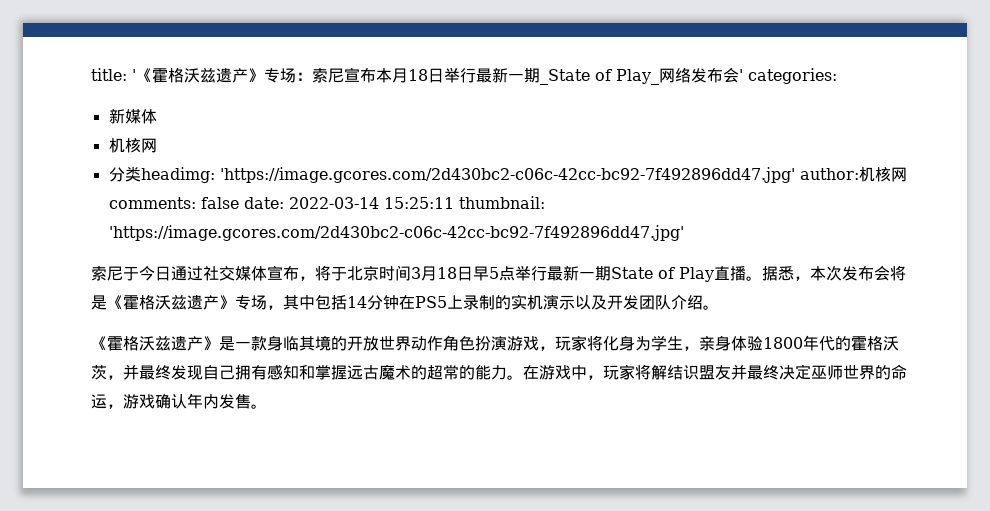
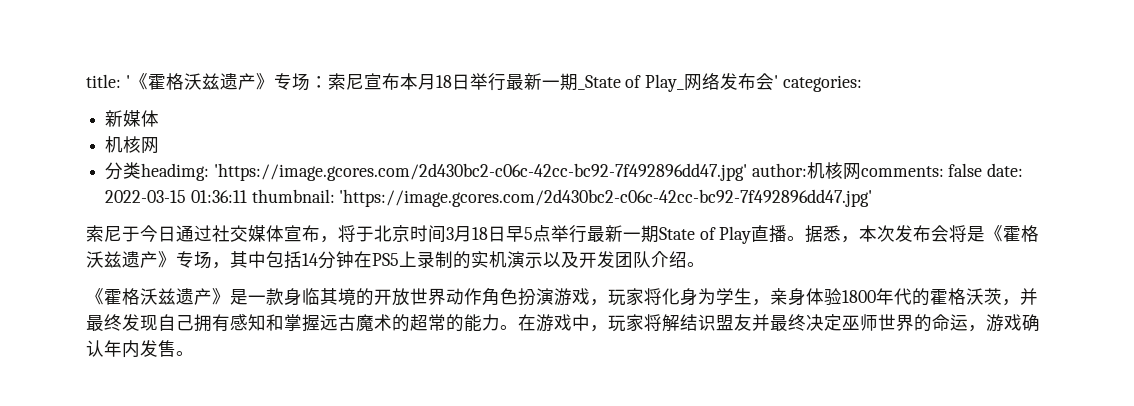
- 分类headimg: 'https://image.gcores.com/2d430bc2-c06c-42cc-bc92-7f492896dd47.jpg' author:机核网comments: false date: 2022-03-14 15:25:11 thumbnail: 'https://image.gcores.com/2d430bc2-c06c-42cc-bc92-7f492896dd47.jpg'
+ 分类headimg: 'https://image.gcores.com/2d430bc2-c06c-42cc-bc92-7f492896dd47.jpg' author:机核网comments: false date: 2022-03-15 01:36:11 thumbnail: 'https://image.gcores.com/2d430bc2-c06c-42cc-bc92-7f492896dd47.jpg'

